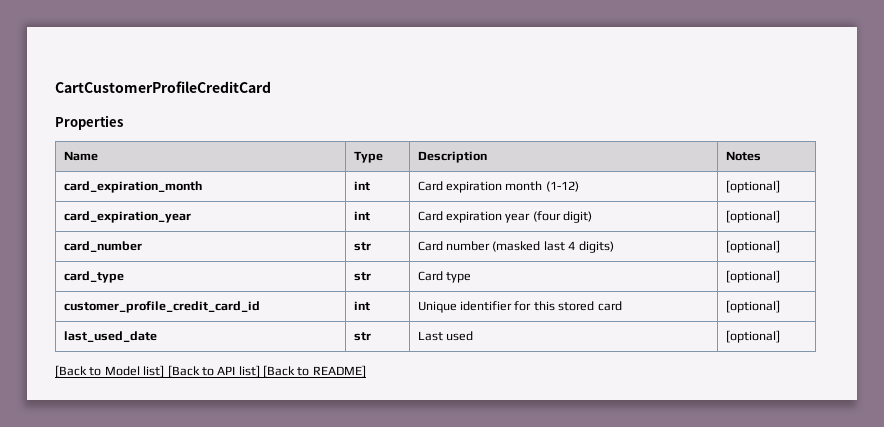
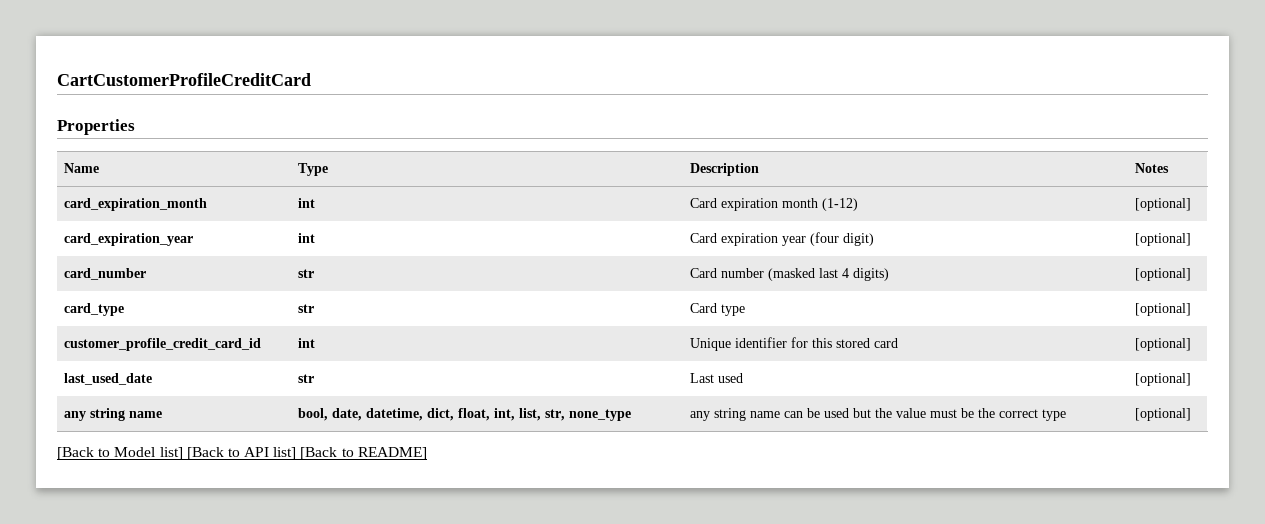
+ any string name | bool, date, datetime, dict, float, int, list, str, none_type | any string name can be used but the value must be the correct type | [optional]

